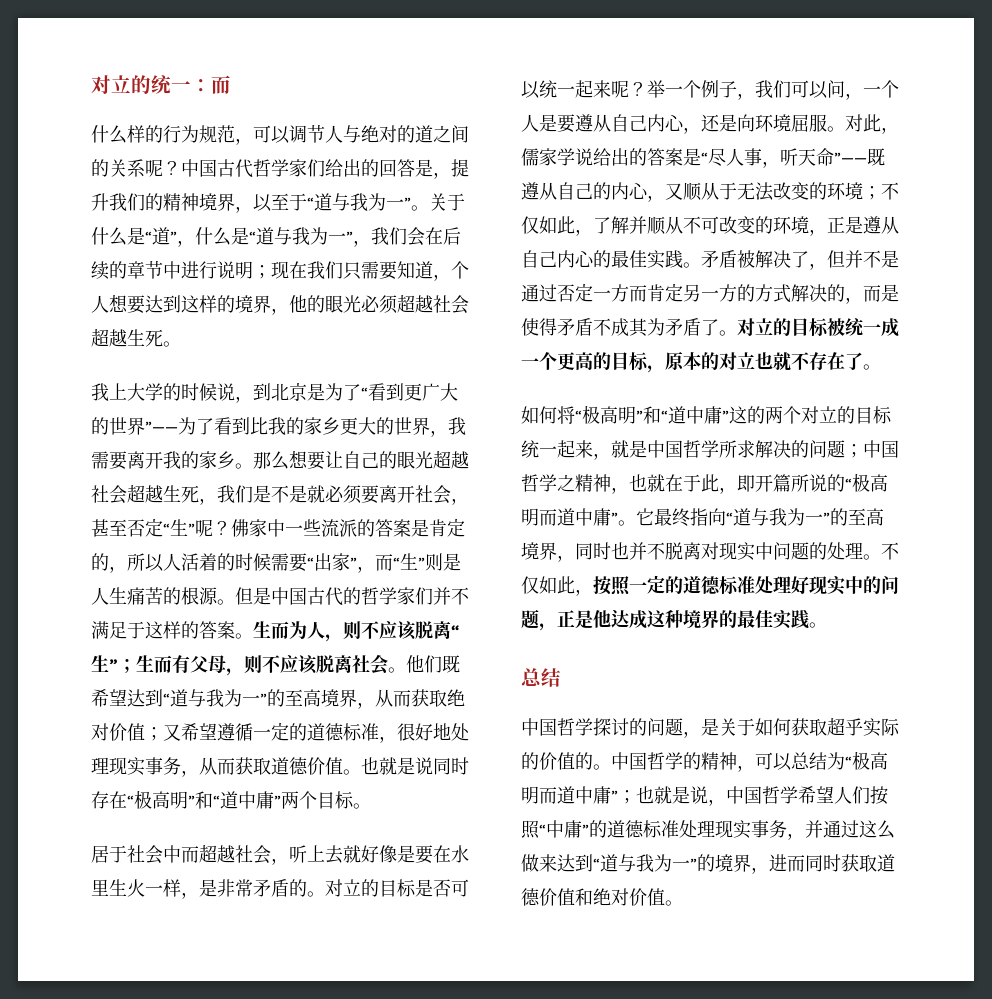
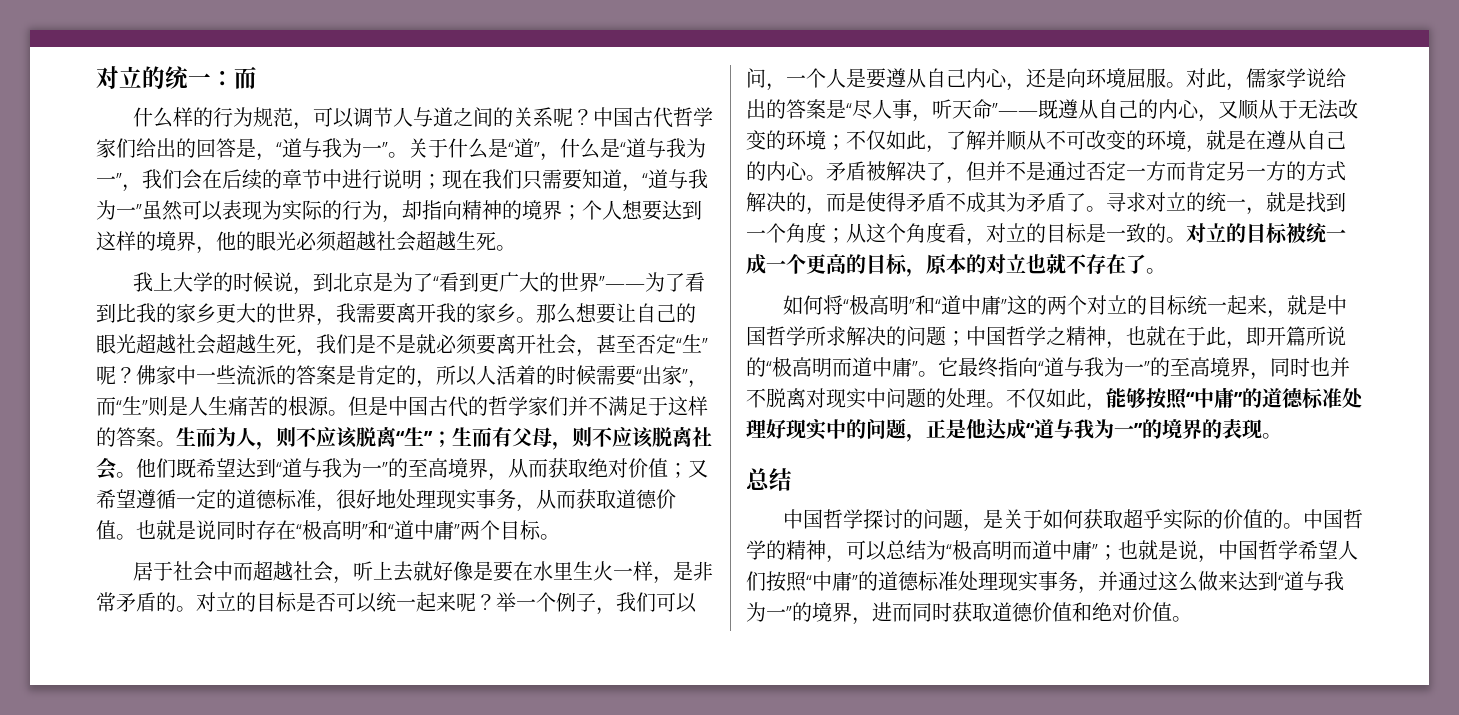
- 什么样的行为规范，可以调节人与绝对的道之间的关系呢？
+ 什么样的行为规范，可以调节人与道之间的关系呢？
- 中国古代哲学家们给出的回答是，提升我们的精神境界，以至于“道与我为一”。
+ 中国古代哲学家们给出的回答是，“道与我为一”。
- 关于什么是“道”，什么是“道与我为一”，我们会在后续的章节中进行说明；现在我们只需要知道，个人想要达到这样的境界，他的眼光必须超越社会超越生死。
+ 关于什么是“道”，什么是“道与我为一”，我们会在后续的章节中进行说明；现在我们只需要知道，“道与我为一”虽然可以表现为实际的行为，却指向精神的境界；个人想要达到这样的境界，他的眼光必须超越社会超越生死。
- 对此，儒家学说给出的答案是“尽人事，听天命”——既遵从自己的内心，又顺从于无法改变的环境；不仅如此，了解并顺从不可改变的环境，正是遵从自己内心的最佳实践。
+ 对此，儒家学说给出的答案是“尽人事，听天命”——既遵从自己的内心，又顺从于无法改变的环境；不仅如此，了解并顺从不可改变的环境，就是在遵从自己的内心。
+ 寻求对立的统一，就是找到一个角度；从这个角度看，对立的目标是一致的。
- 不仅如此，按照一定的道德标准处理好现实中的问题，正是他达成这种境界的最佳实践。
+ 不仅如此，能够按照“中庸”的道德标准处理好现实中的问题，正是他达成“道与我为一”的境界的表现。

